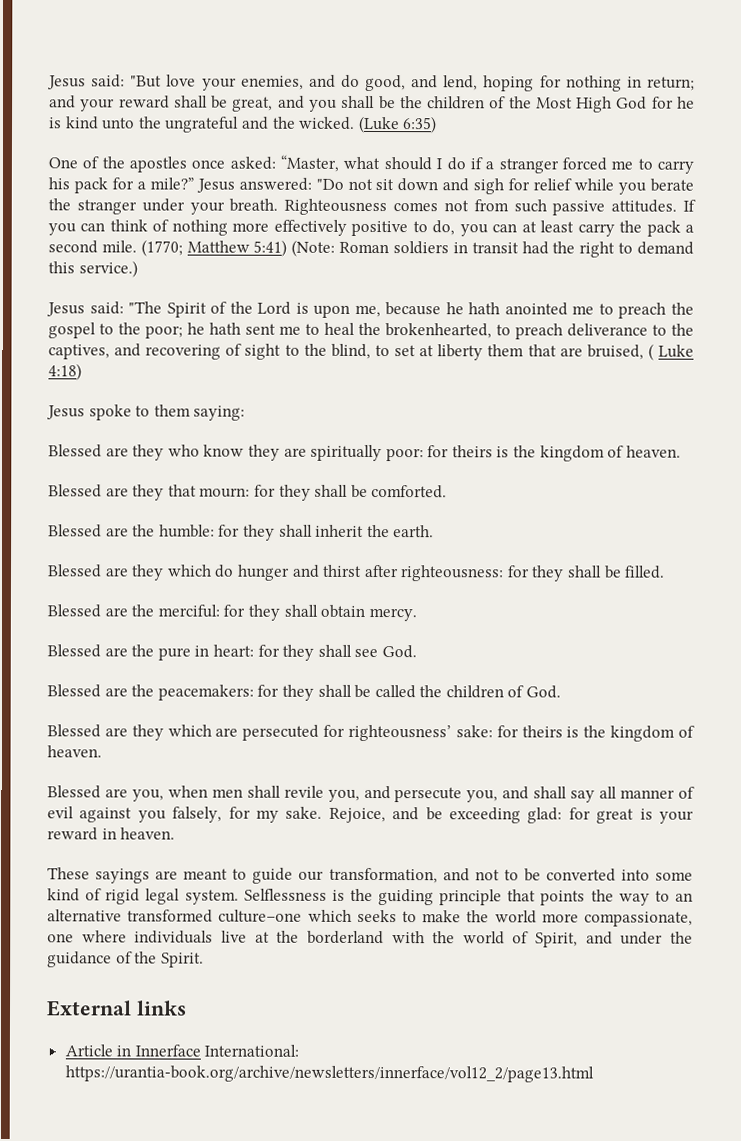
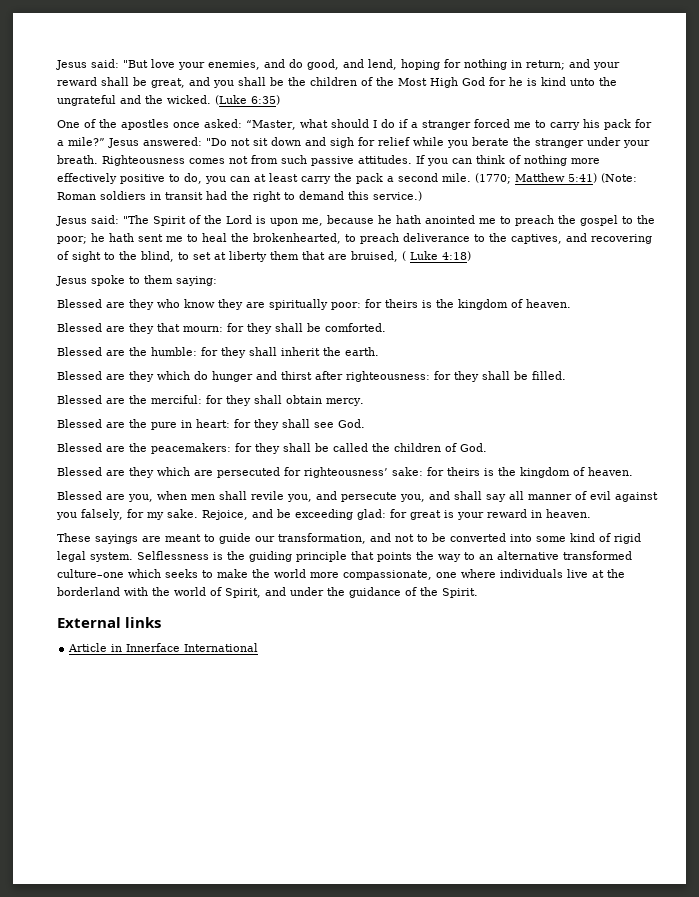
- Article in Innerface International: https://urantia-book.org/archive/newsletters/innerface/vol12_2/page13.html
+ Article in Innerface International

